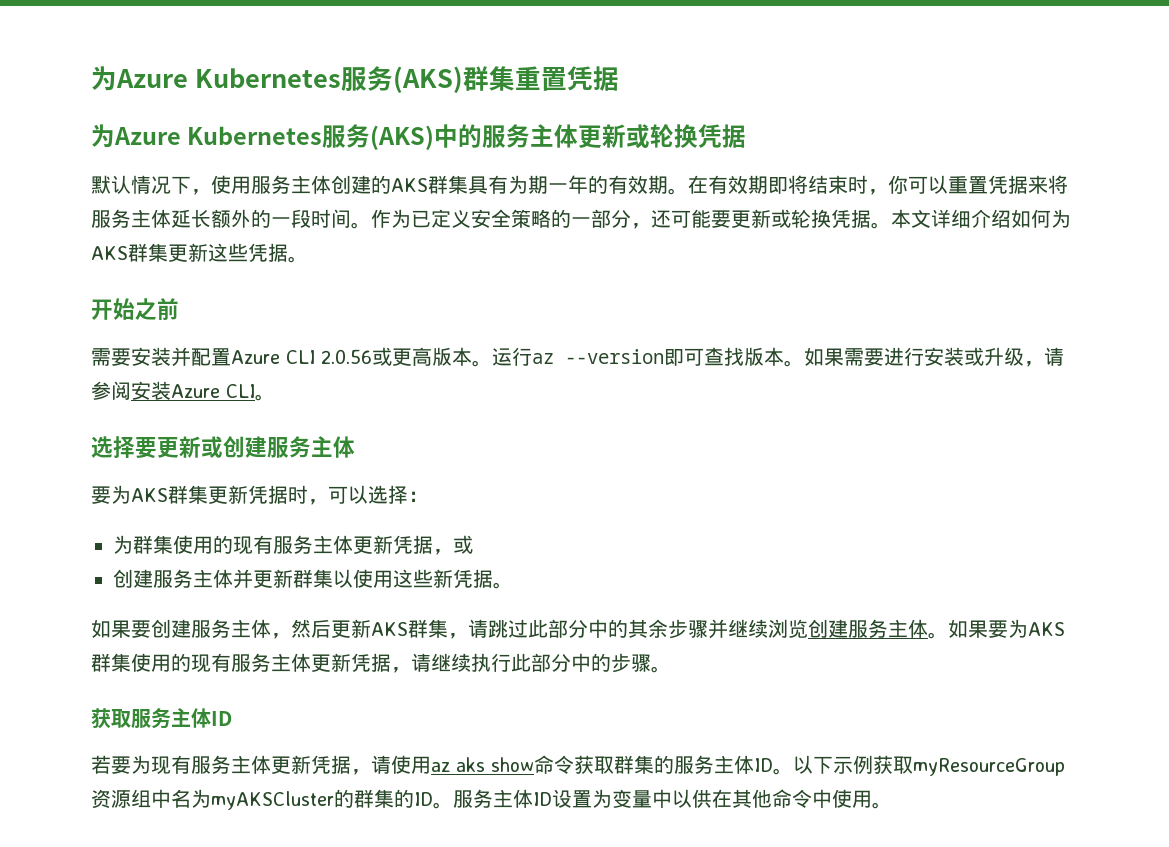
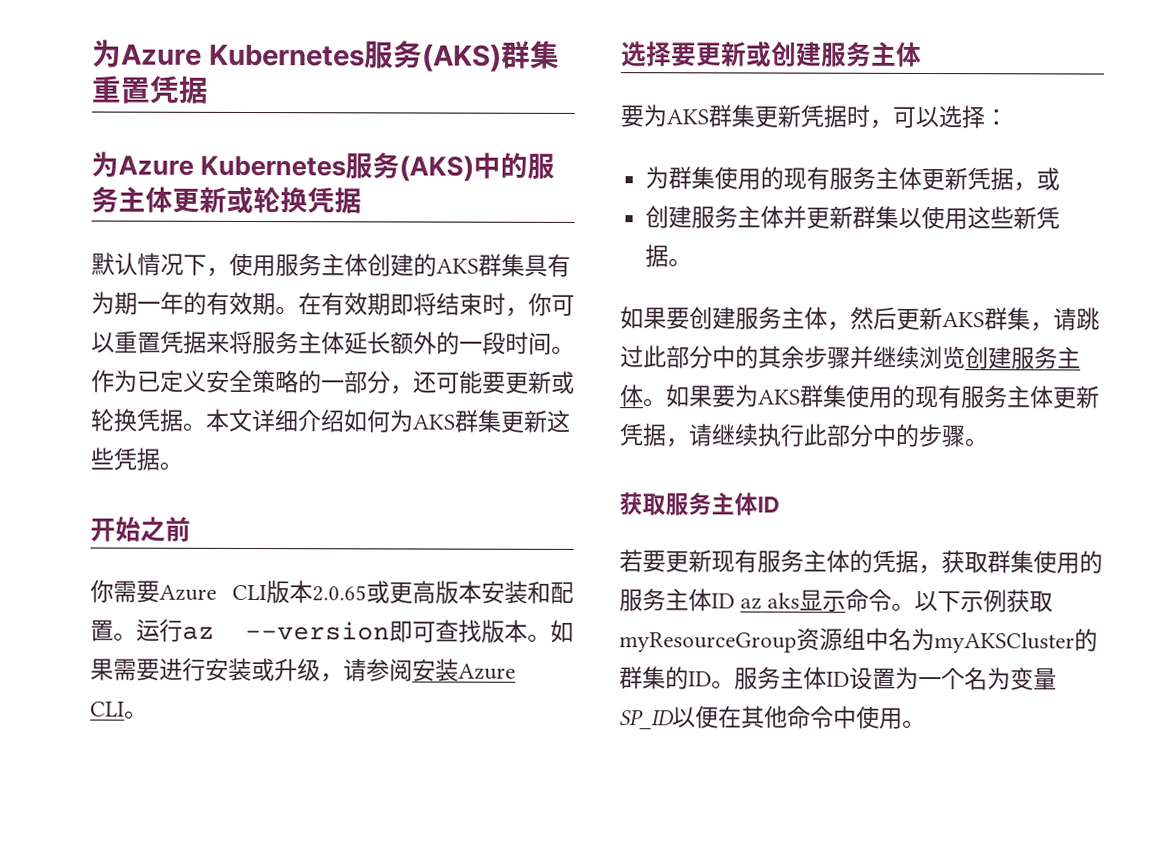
- 需要安装并配置Azure CLI 2.0.56或更高版本。
+ 你需要Azure CLI版本2.0.65或更高版本安装和配置。
- 若要为现有服务主体更新凭据，请使用az aks show命令获取群集的服务主体ID。
+ 若要更新现有服务主体的凭据，获取群集使用的服务主体ID az aks显示命令。
- 服务主体ID设置为变量中以供在其他命令中使用。
+ 服务主体ID设置为一个名为变量SP_ID以便在其他命令中使用。

